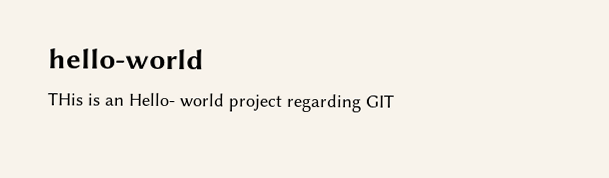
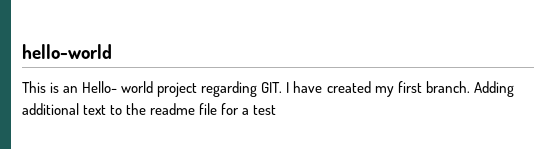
- THis is an Hello- world project regarding GIT
+ This is an Hello- world project regarding GIT. I have created my first branch. Adding additional text to the readme file for a test

